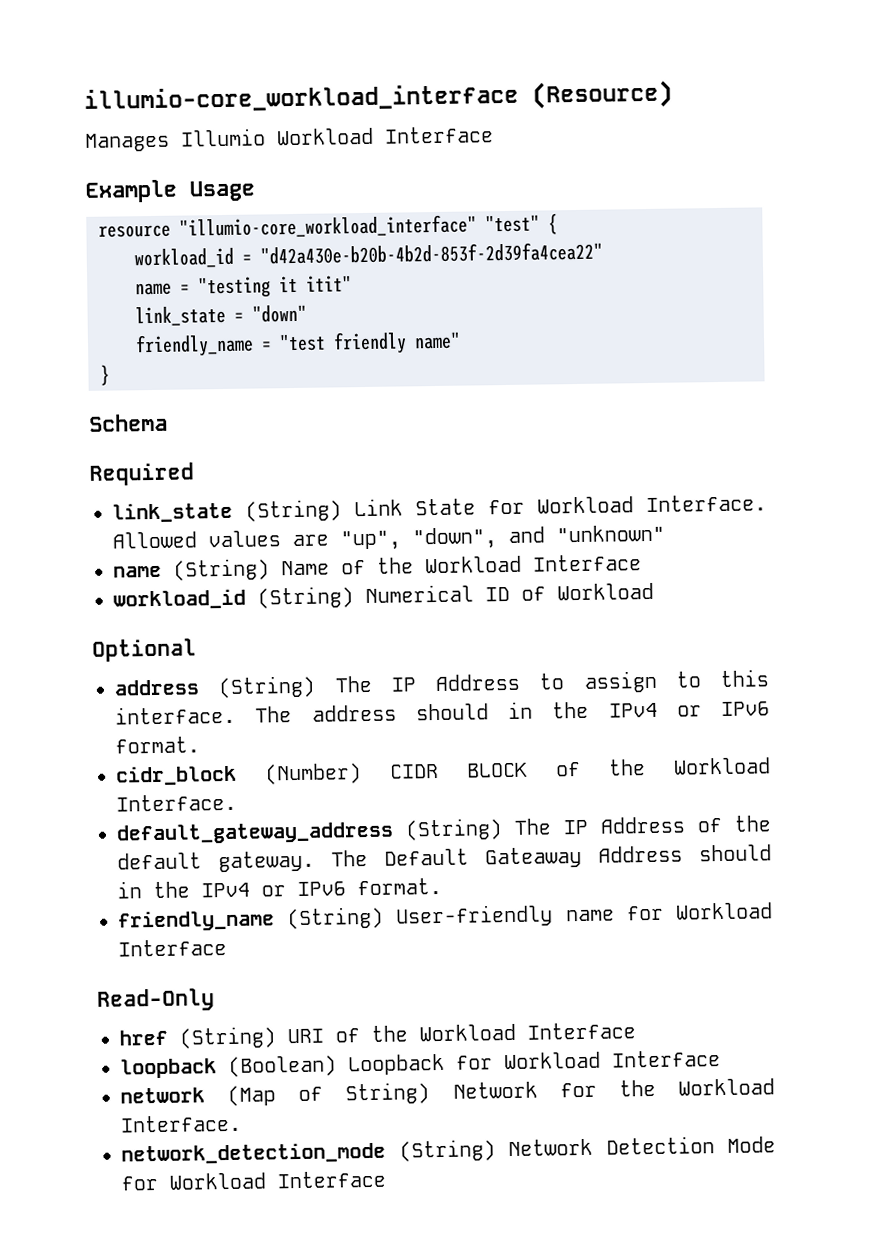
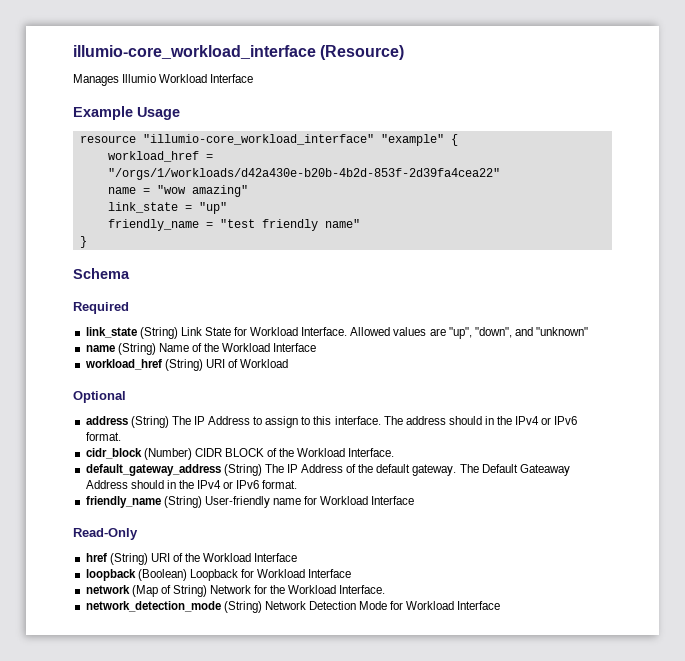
- resource "illumio-core_workload_interface" "test" {
+ resource "illumio-core_workload_interface" "example" {
- workload_id = "d42a430e-b20b-4b2d-853f-2d39fa4cea22"
+ workload_href = "/orgs/1/workloads/d42a430e-b20b-4b2d-853f-2d39fa4cea22"
- name = "testing it itit"
+ name = "wow amazing"
- link_state = "down"
+ link_state = "up"
- workload_id (String) Numerical ID of Workload
+ workload_href (String) URI of Workload

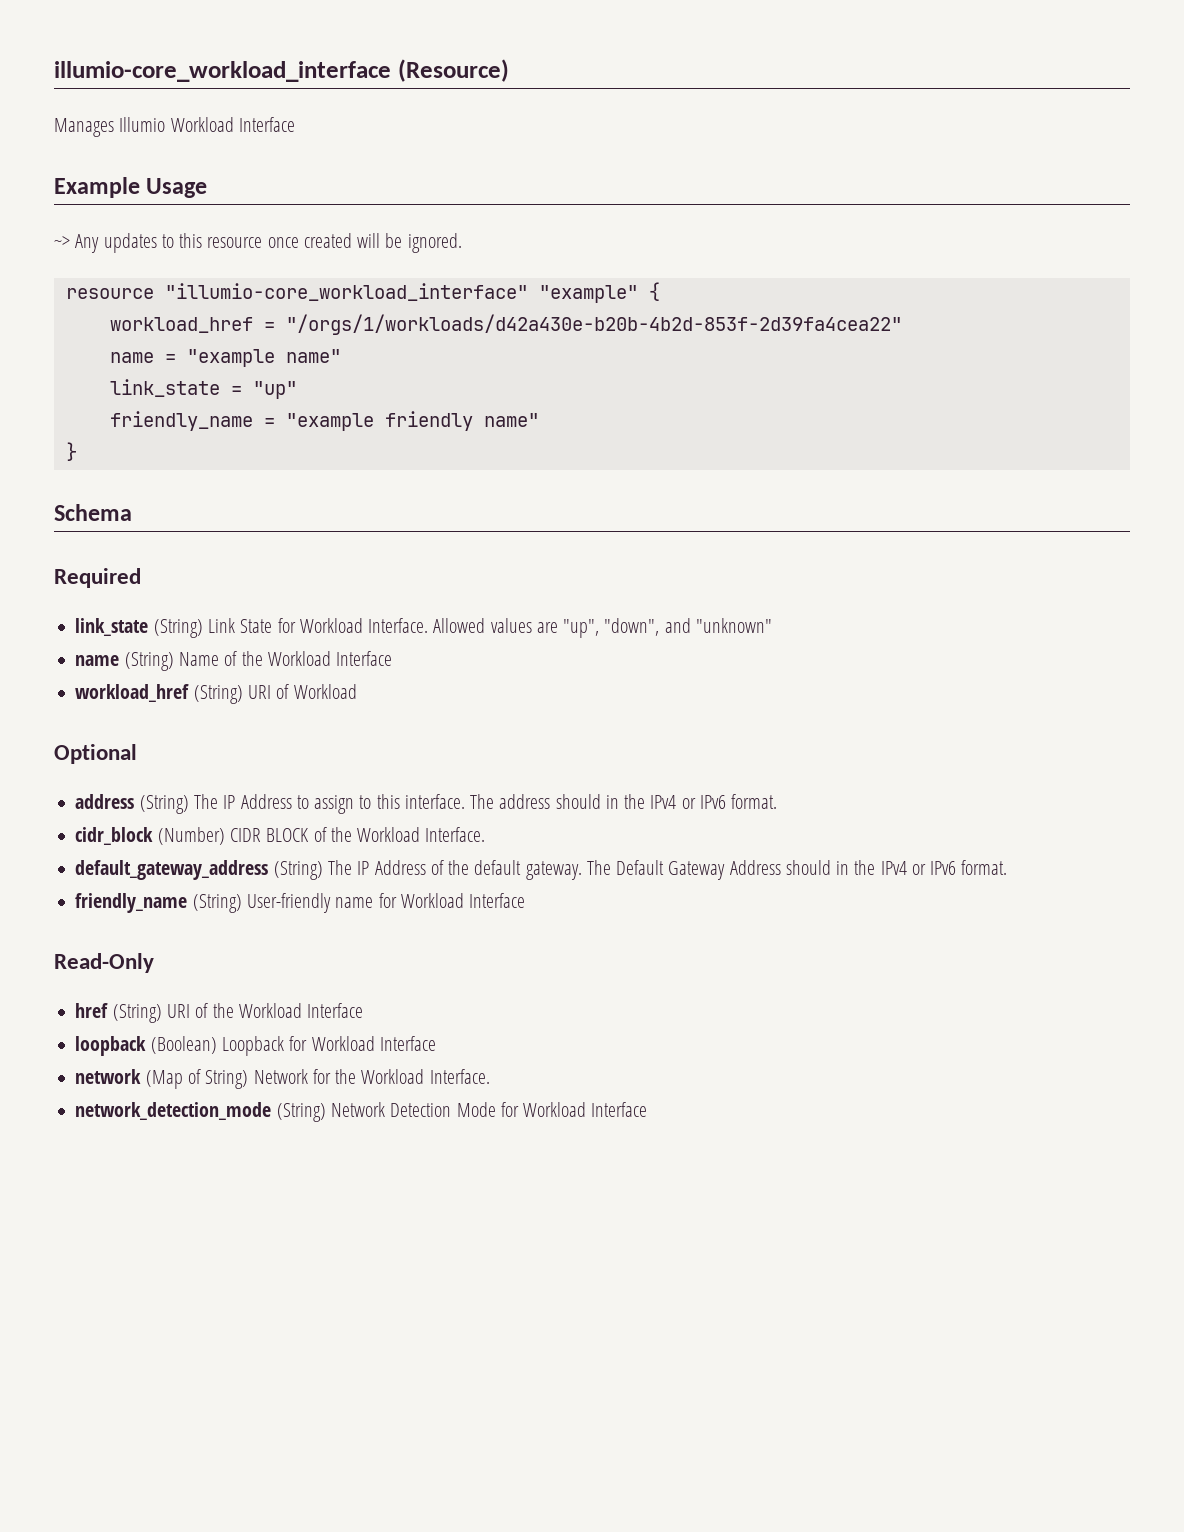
+ ~> Any updates to this resource once created will be ignored.
- name = "wow amazing"
+ name = "example name"
- friendly_name = "test friendly name"
+ friendly_name = "example friendly name"
- The Default Gateaway Address should in the IPv4 or IPv6 format.
+ The Default Gateway Address should in the IPv4 or IPv6 format.

